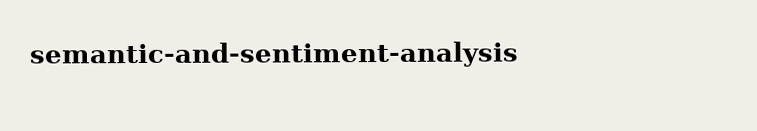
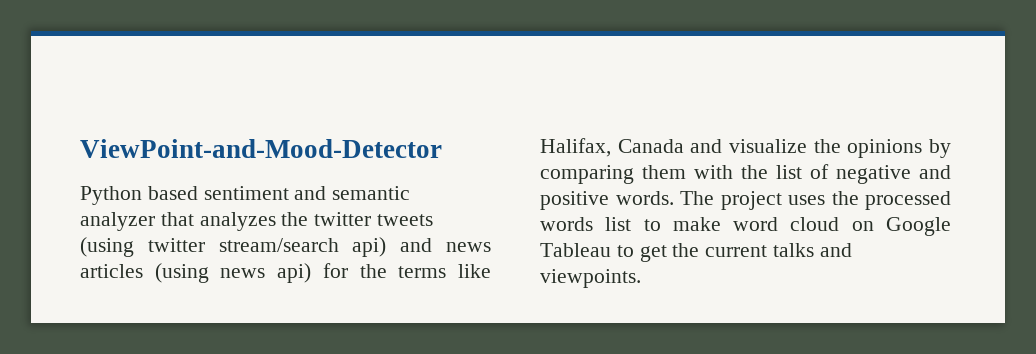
- semantic-and-sentiment-analysis
+ ViewPoint-and-Mood-Detector
+ Python based sentiment and semantic analyzer that analyzes the twitter tweets (using twitter stream/search api) and news articles (using news api) for the terms like Halifax, Canada and visualize the opinions by comparing them with the list of negative and positive words. The project uses the processed words list to make word cloud on Google Tableau to get the current talks and viewpoints.

